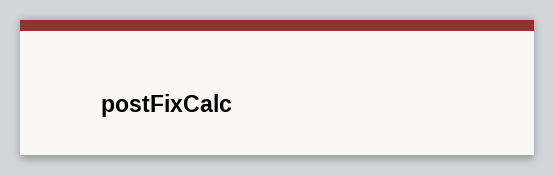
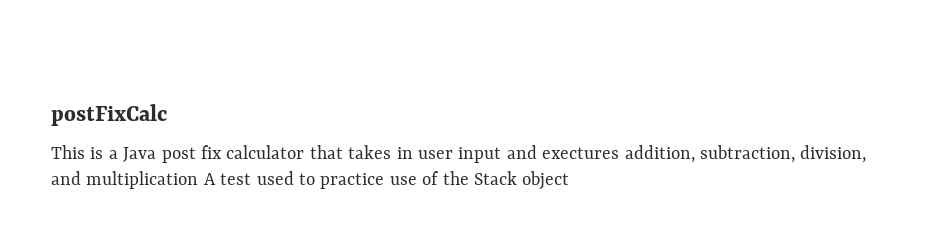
+ This is a Java post fix calculator that takes in user input and exectures addition, subtraction, division, and multiplication A test used to practice use of the Stack object

